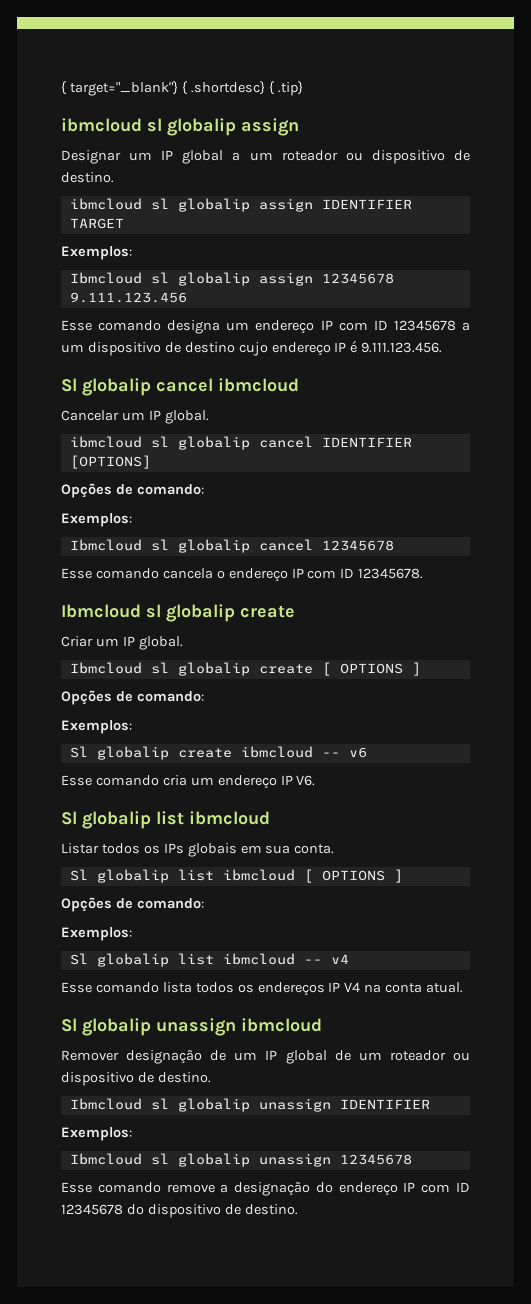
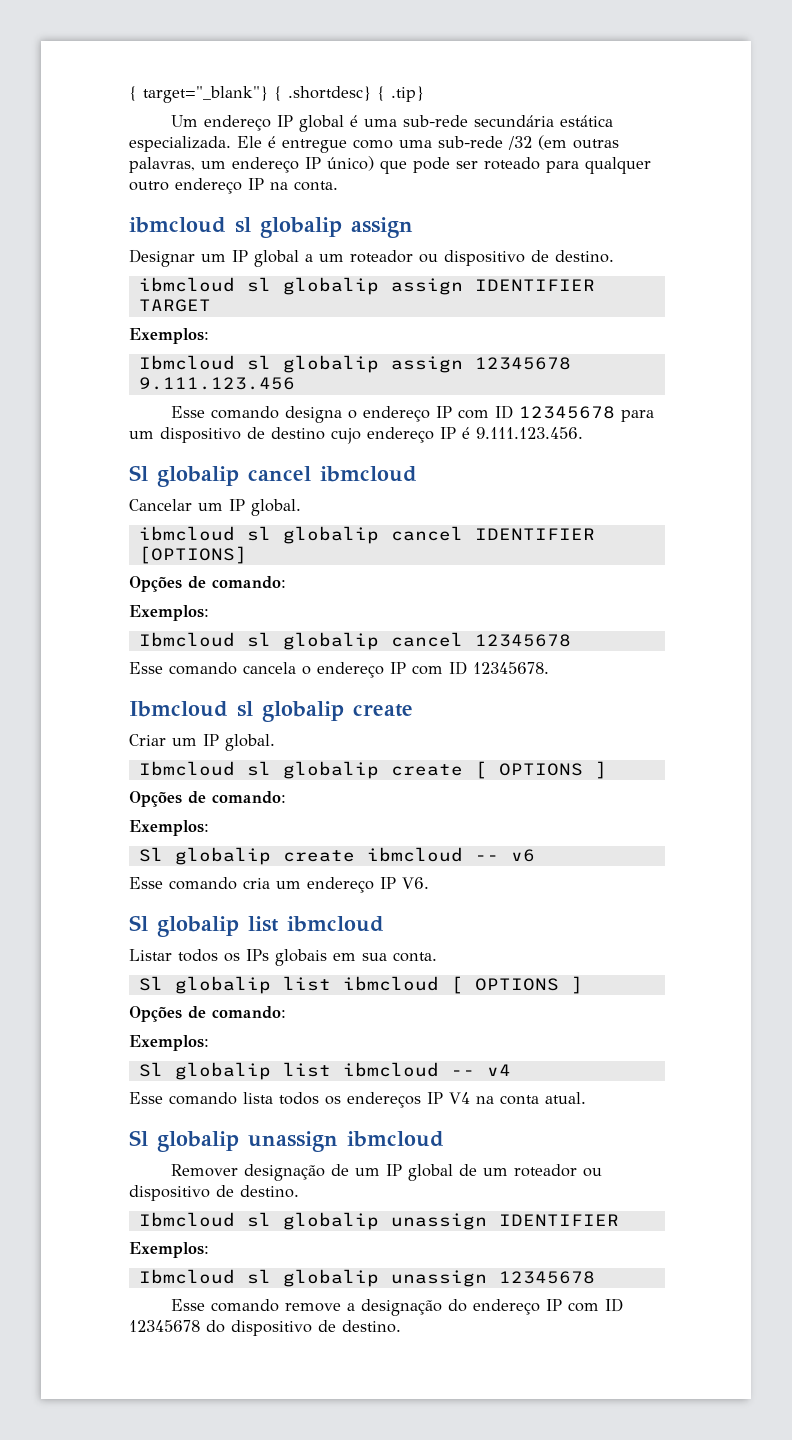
+ Um endereço IP global é uma sub-rede secundária estática especializada. Ele é entregue como uma sub-rede /32 (em outras palavras, um endereço IP único) que pode ser roteado para qualquer outro endereço IP na conta.
- Esse comando designa um endereço IP com ID 12345678 a um dispositivo de destino cujo endereço IP é 9.111.123.456.
+ Esse comando designa o endereço IP com ID 12345678 para um dispositivo de destino cujo endereço IP é 9.111.123.456.

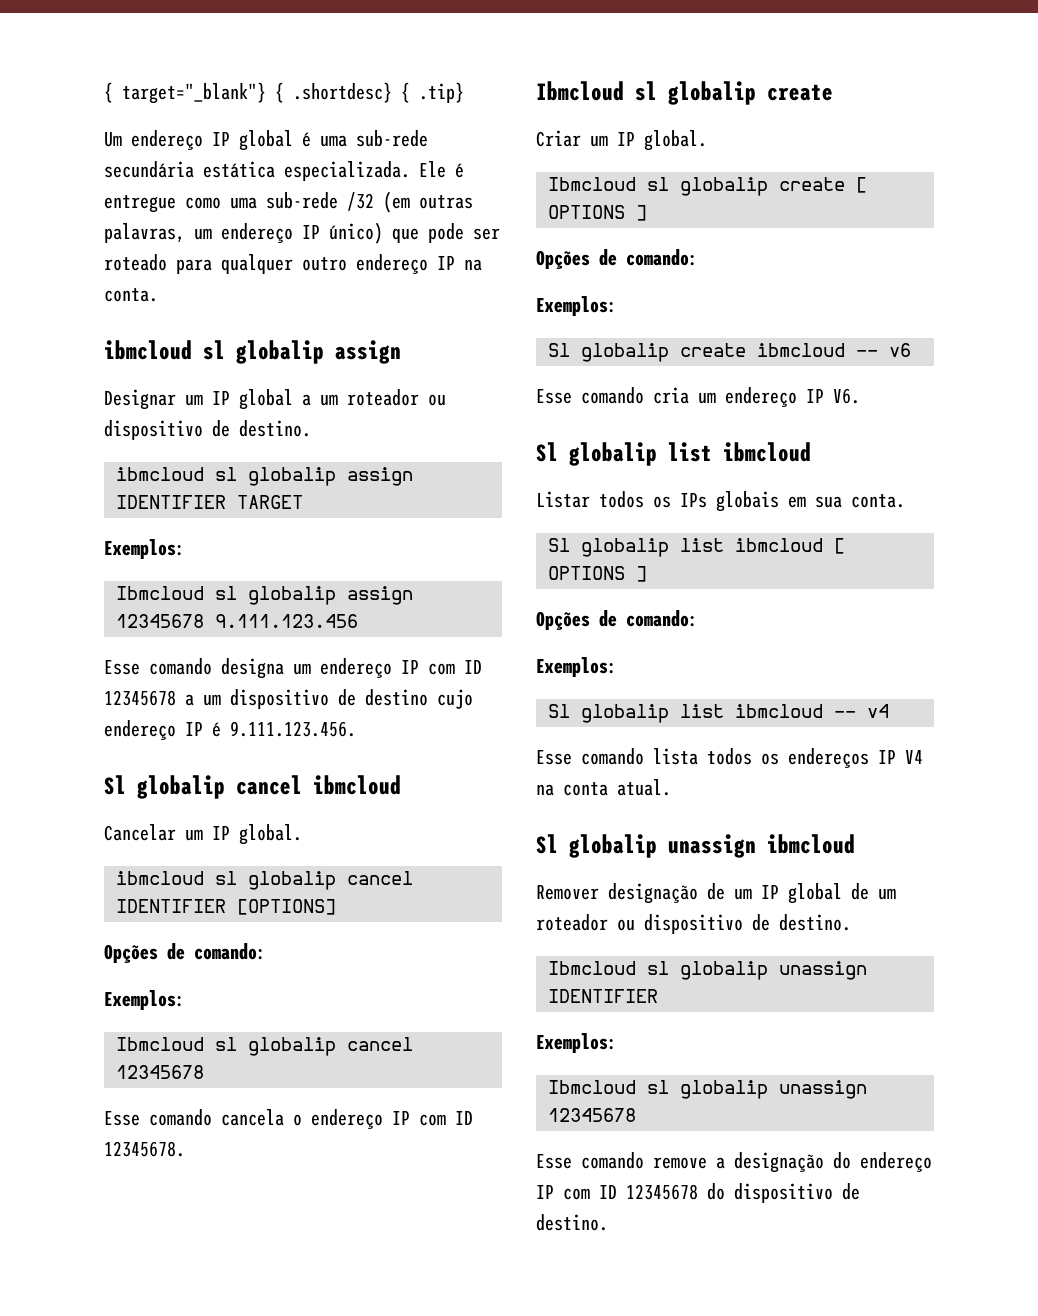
- Esse comando designa o endereço IP com ID 12345678 para um dispositivo de destino cujo endereço IP é 9.111.123.456.
+ Esse comando designa um endereço IP com ID 12345678 a um dispositivo de destino cujo endereço IP é 9.111.123.456.

